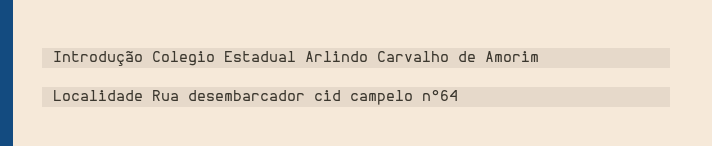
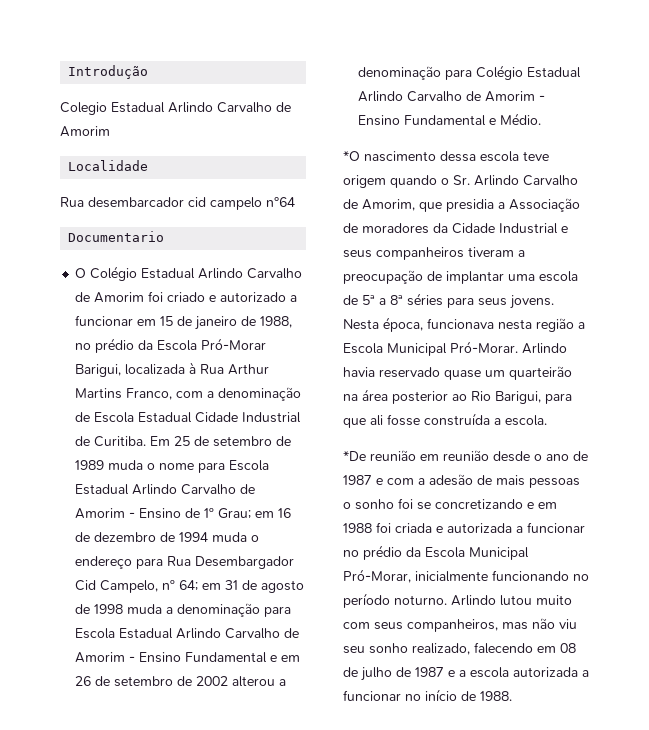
- Introdução Colegio Estadual Arlindo Carvalho de Amorim
+ Introdução
+ Colegio Estadual Arlindo Carvalho de Amorim
- Localidade Rua desembarcador cid campelo n°64
+ Localidade
+ Rua desembarcador cid campelo n°64
+ Documentario
+ O Colégio Estadual Arlindo Carvalho de Amorim foi criado e autorizado a funcionar em 15 de janeiro de 1988, no prédio da Escola Pró-Morar Barigui, localizada à Rua Arthur Martins Franco, com a denominação de Escola Estadual Cidade Industrial de Curitiba. Em 25 de setembro de 1989 muda o nome para Escola Estadual Arlindo Carvalho de Amorim - Ensino de 1º Grau; em 16 de dezembro de 1994 muda o endereço para Rua Desembargador Cid Campelo, nº 64; em 31 de agosto de 1998 muda a denominação para Escola Estadual Arlindo Carvalho de Amorim - Ensino Fundamental e em 26 de setembro de 2002 alterou a denominação para Colégio Estadual Arlindo Carvalho de Amorim - Ensino Fundamental e Médio.
+ *O nascimento dessa escola teve origem quando o Sr. Arlindo Carvalho de Amorim, que presidia a Associação de moradores da Cidade Industrial e seus companheiros tiveram a preocupação de implantar uma escola de 5ª a 8ª séries para seus jovens. Nesta época, funcionava nesta região a Escola Municipal Pró-Morar. Arlindo havia reservado quase um quarteirão na área posterior ao Rio Barigui, para que ali fosse construída a escola.
+ *De reunião em reunião desde o ano de 1987 e com a adesão de mais pessoas o sonho foi se concretizando e em 1988 foi criada e autorizada a funcionar no prédio da Escola Municipal Pró-Morar, inicialmente funcionando no período noturno. Arlindo lutou muito com seus companheiros, mas não viu seu sonho realizado, falecendo em 08 de julho de 1987 e a escola autorizada a funcionar no início de 1988.

